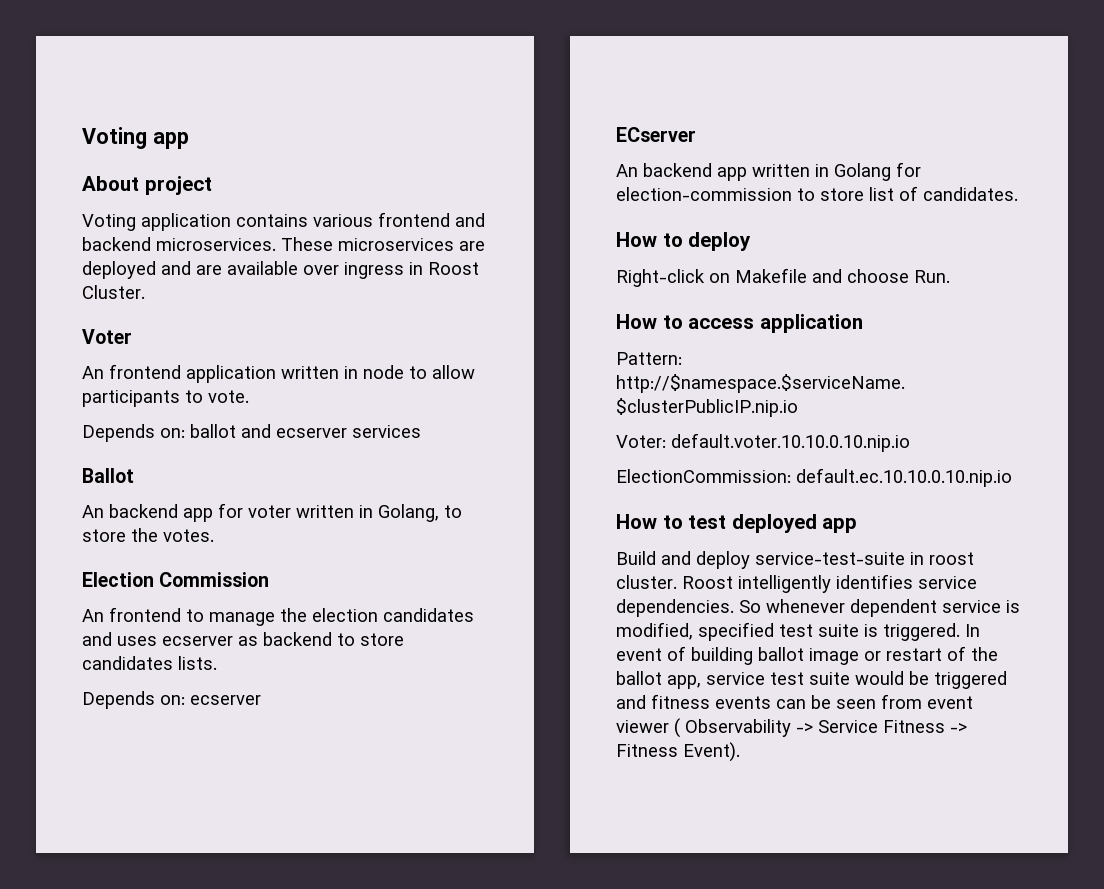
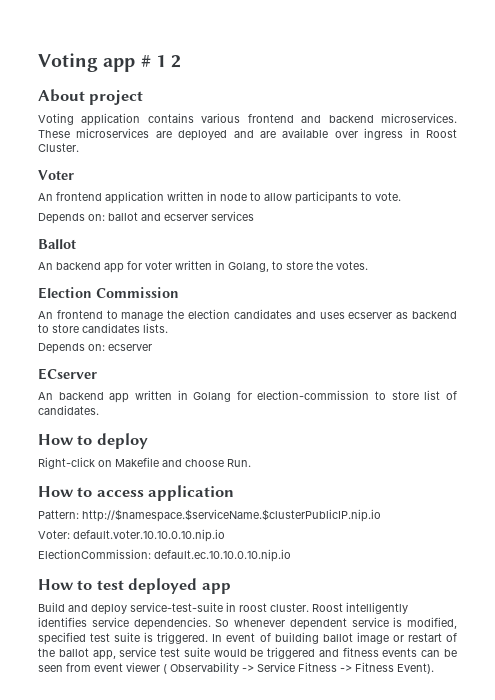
- Voting app
+ Voting app # 1 2

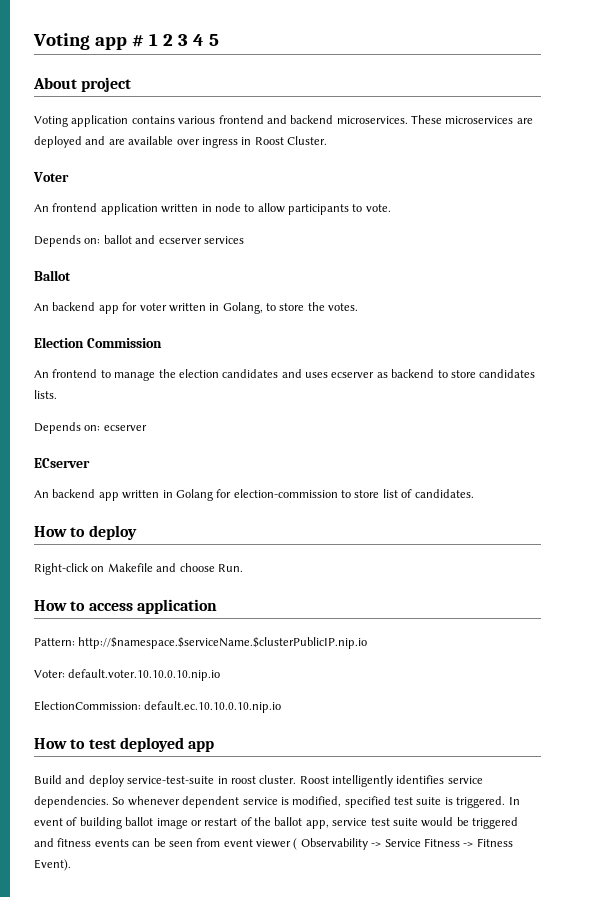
- Voting app # 1 2
+ Voting app # 1 2 3 4 5

